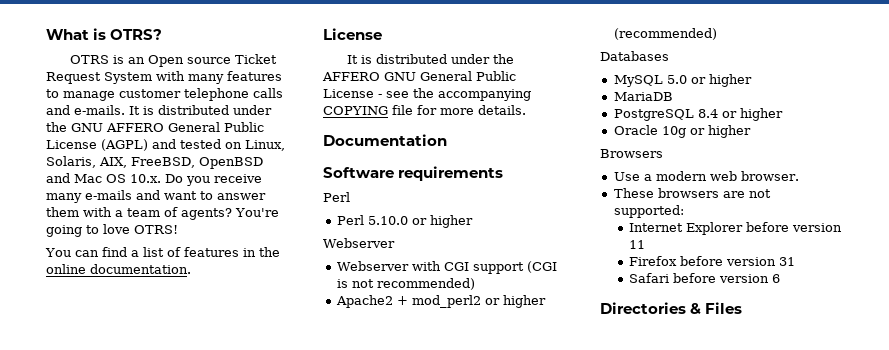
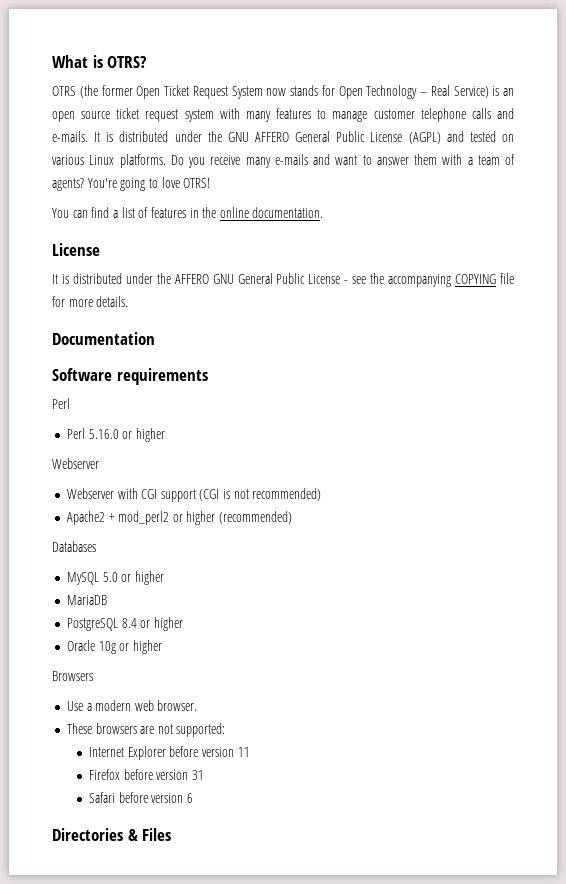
- OTRS is an Open source Ticket Request System with many features to manage customer telephone calls and e-mails.
+ OTRS (the former Open Ticket Request System now stands for Open Technology – Real Service) is an open source ticket request system with many features to manage customer telephone calls and e-mails.
- It is distributed under the GNU AFFERO General Public License (AGPL) and tested on Linux, Solaris, AIX, FreeBSD, OpenBSD and Mac OS 10.x. Do you receive many e-mails and want to answer them with a team of agents?
+ It is distributed under the GNU AFFERO General Public License (AGPL) and tested on various Linux platforms. Do you receive many e-mails and want to answer them with a team of agents?
- Perl 5.10.0 or higher
+ Perl 5.16.0 or higher

